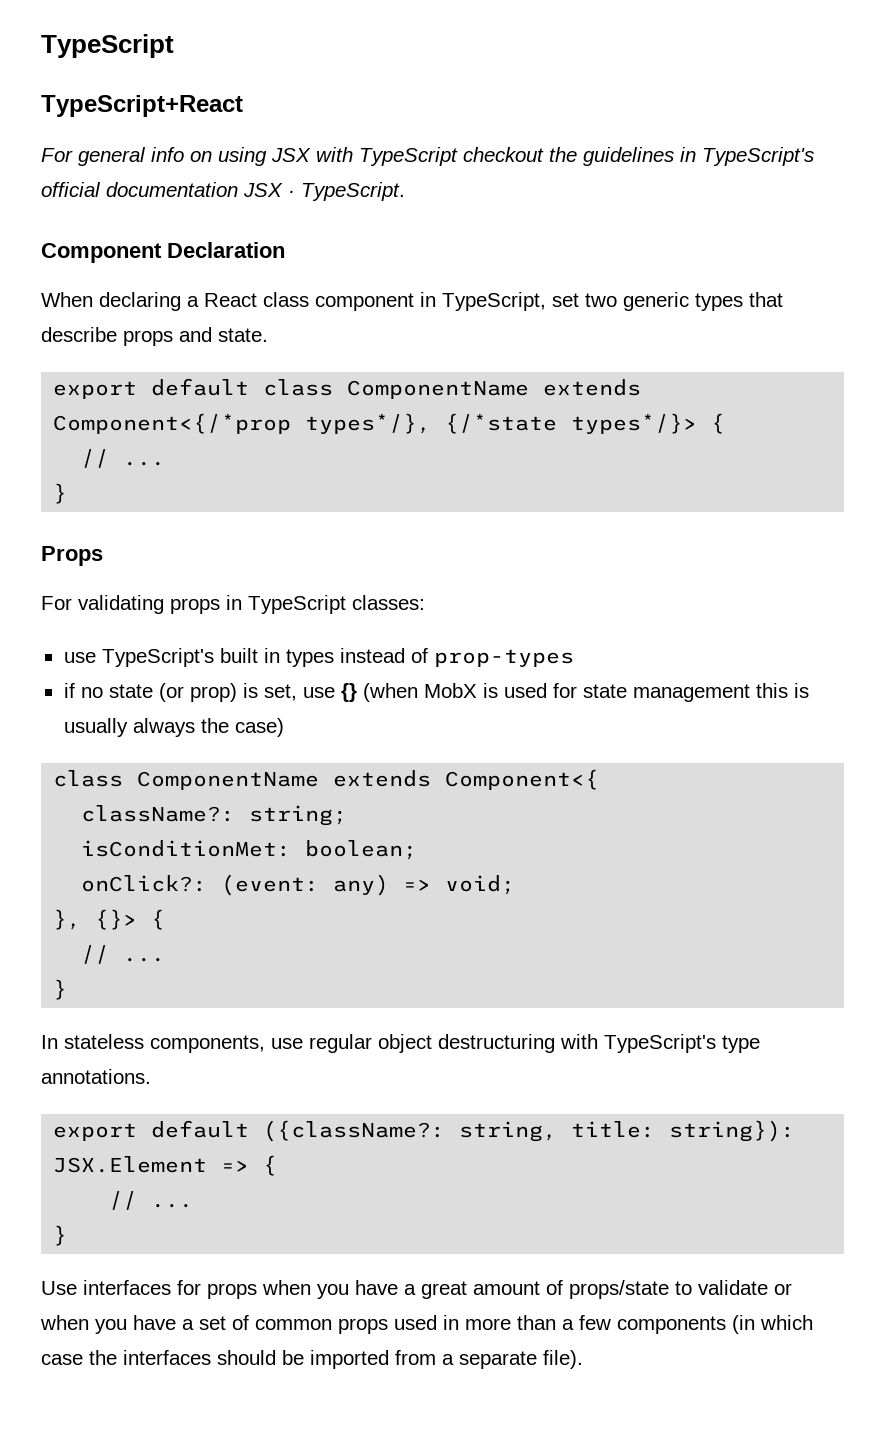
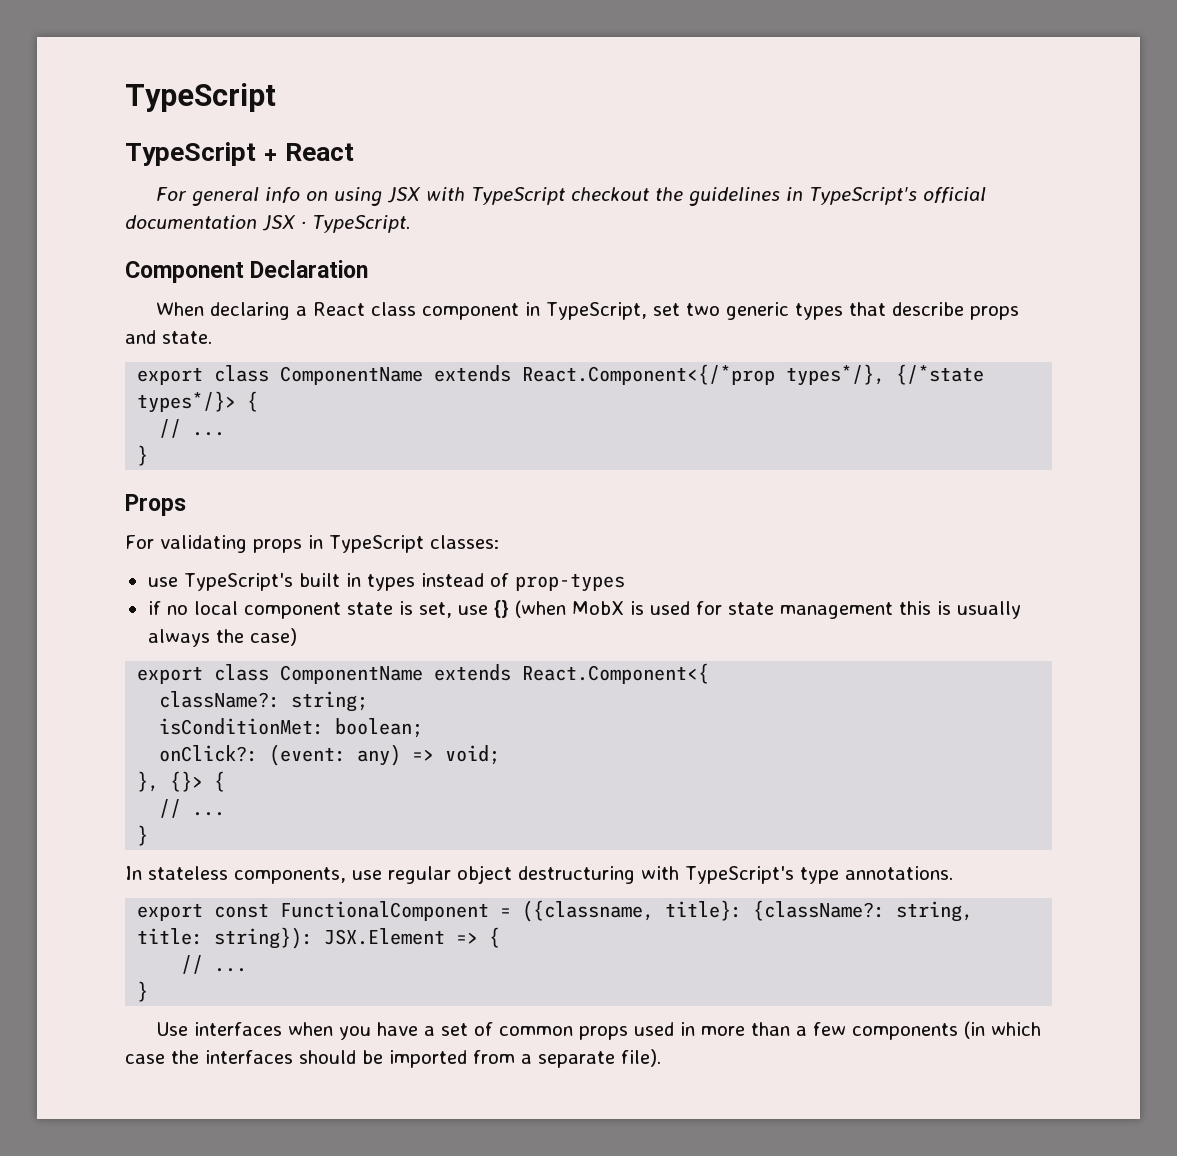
- TypeScript+React
+ TypeScript + React
- export default class ComponentName extends Component<{/*prop types*/}, {/*state types*/}> {
+ export class ComponentName extends React.Component<{/*prop types*/}, {/*state types*/}> {
- if no state (or prop) is set, use {} (when MobX is used for state management this is usually always the case)
+ if no local component state is set, use {} (when MobX is used for state management this is usually always the case)
- class ComponentName extends Component<{
+ export class ComponentName extends React.Component<{
- export default ({className?: string, title: string}): JSX.Element => {
+ export const FunctionalComponent = ({classname, title}: {className?: string, title: string}): JSX.Element => {
- Use interfaces for props when you have a great amount of props/state to validate or when you have a set of common props used in more than a few components (in which case the interfaces should be imported from a separate file).
+ Use interfaces when you have a set of common props used in more than a few components (in which case the interfaces should be imported from a separate file).

